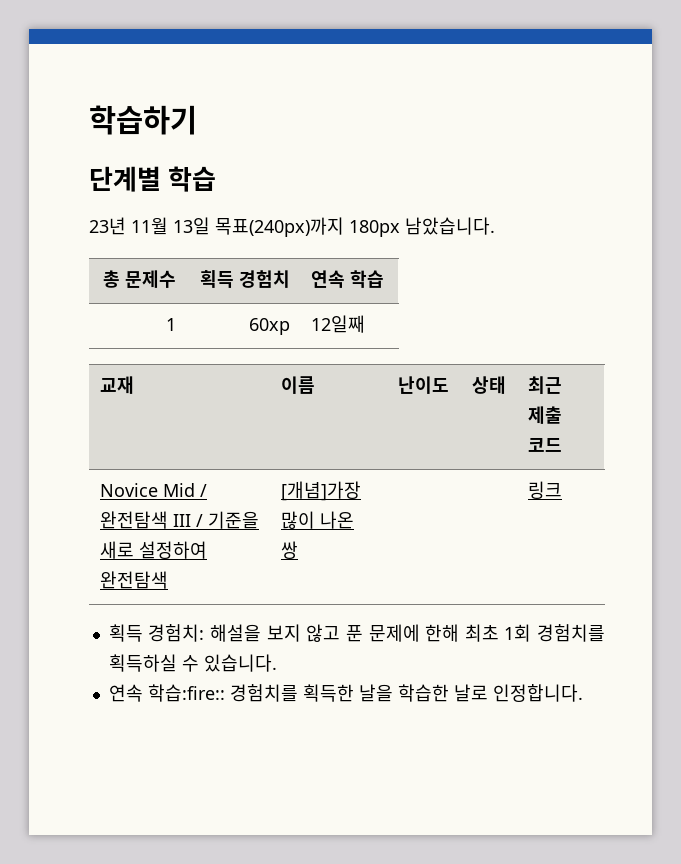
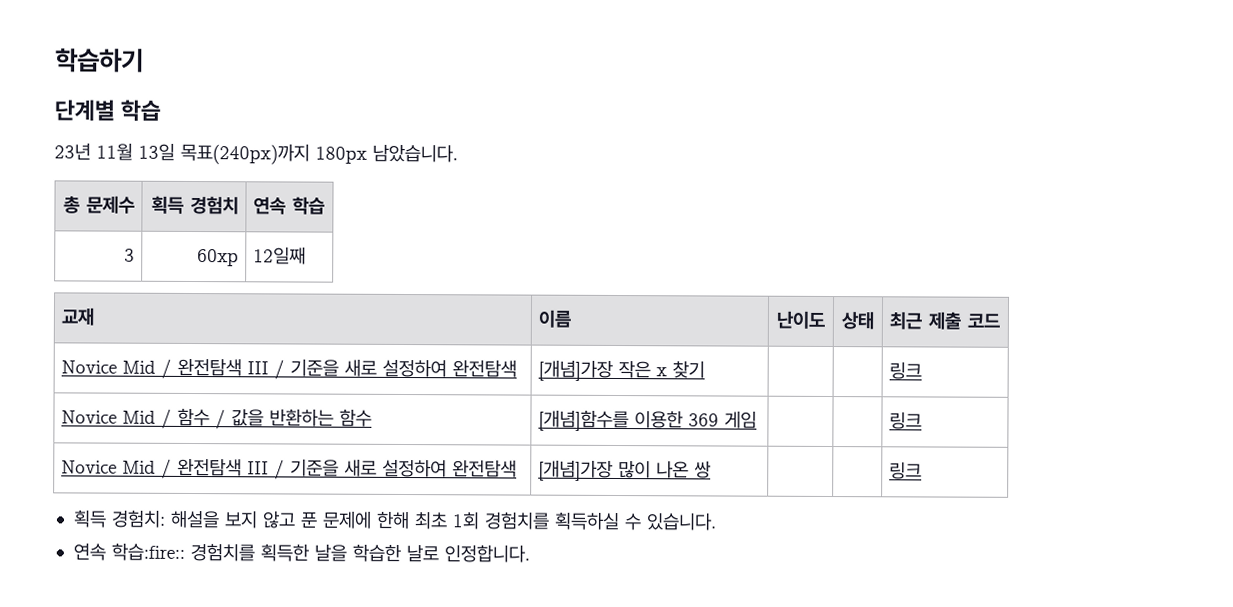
- 1 | 60xp | 12일째
+ 3 | 60xp | 12일째
+ Novice Mid / 완전탐색 III / 기준을 새로 설정하여 완전탐색 | [개념]가장 작은 x 찾기 | | | 링크
+ Novice Mid / 함수 / 값을 반환하는 함수 | [개념]함수를 이용한 369 게임 | | | 링크

